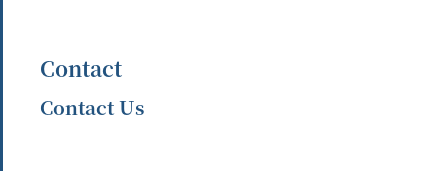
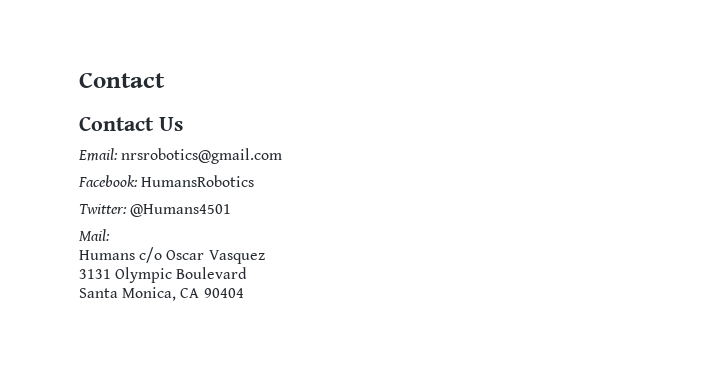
+ Email: nrsrobotics@gmail.com
+ Facebook: HumansRobotics
+ Twitter: @Humans4501
+ Mail:
+ Humans c/o Oscar Vasquez
+ 3131 Olympic Boulevard
+ Santa Monica, CA 90404

